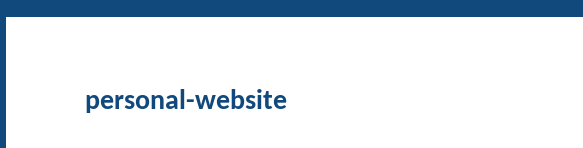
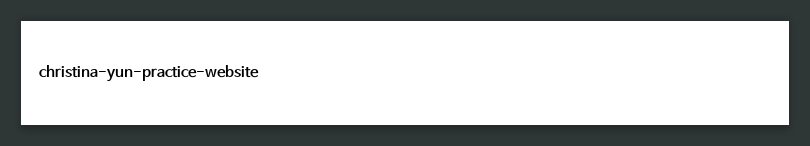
- personal-website
+ christina-yun-practice-website

